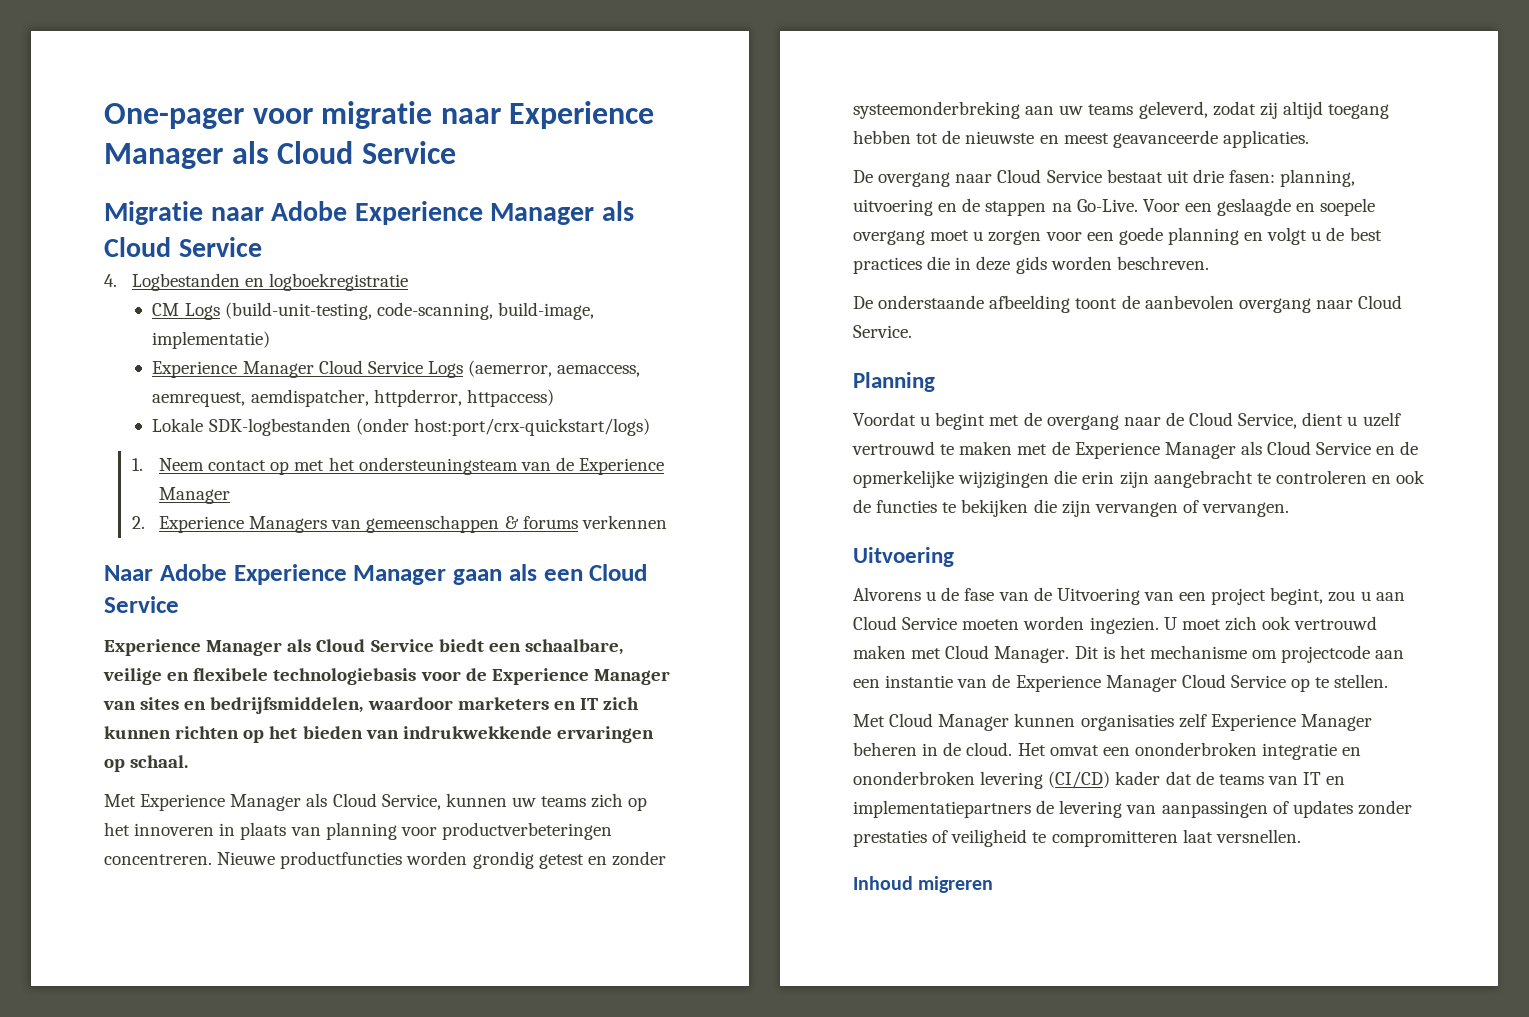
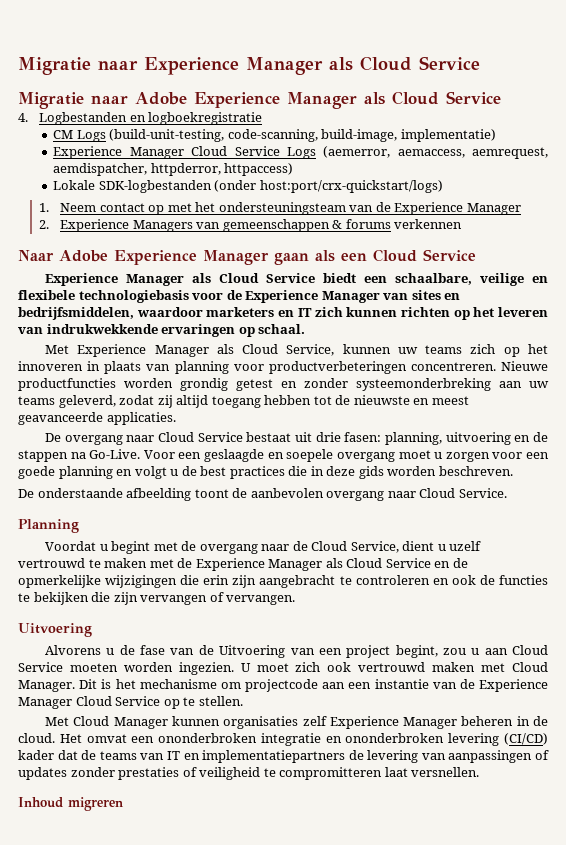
- One-pager voor migratie naar Experience Manager als Cloud Service
+ Migratie naar Experience Manager als Cloud Service
- Experience Manager als Cloud Service biedt een schaalbare, veilige en flexibele technologiebasis voor de Experience Manager van sites en bedrijfsmiddelen, waardoor marketers en IT zich kunnen richten op het bieden van indrukwekkende ervaringen op schaal.
+ Experience Manager als Cloud Service biedt een schaalbare, veilige en flexibele technologiebasis voor de Experience Manager van sites en bedrijfsmiddelen, waardoor marketers en IT zich kunnen richten op het leveren van indrukwekkende ervaringen op schaal.

